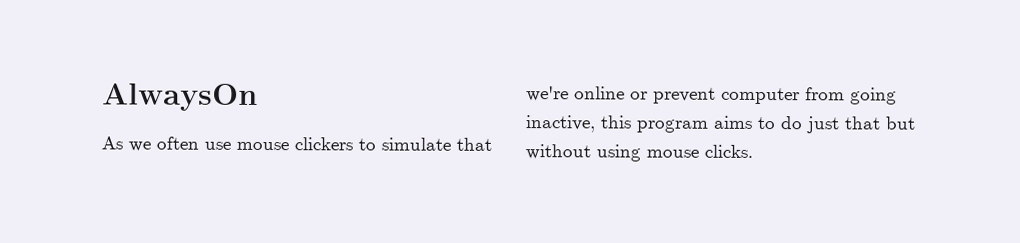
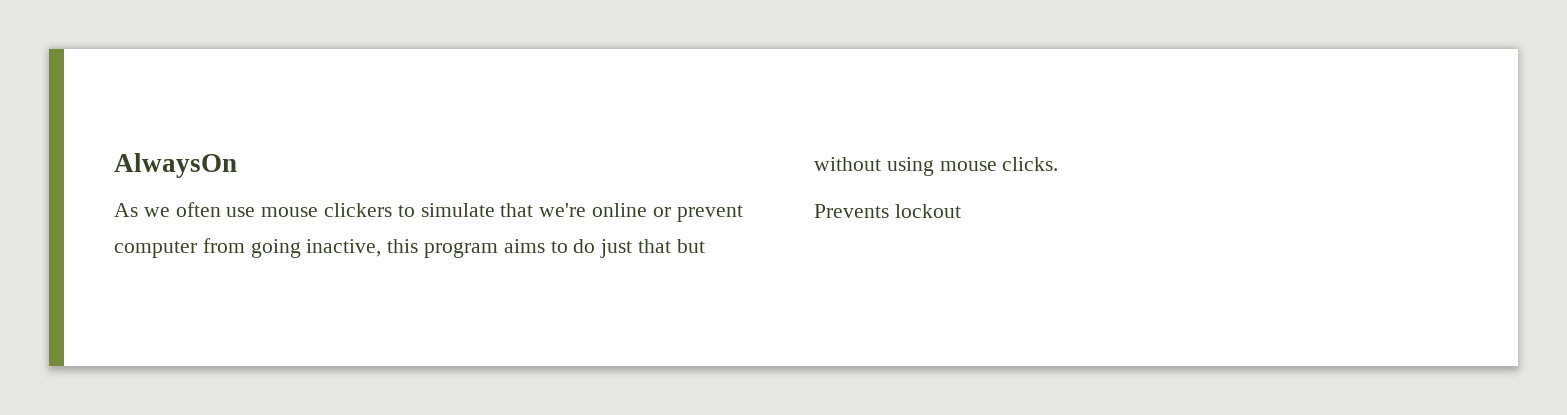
+ Prevents lockout

